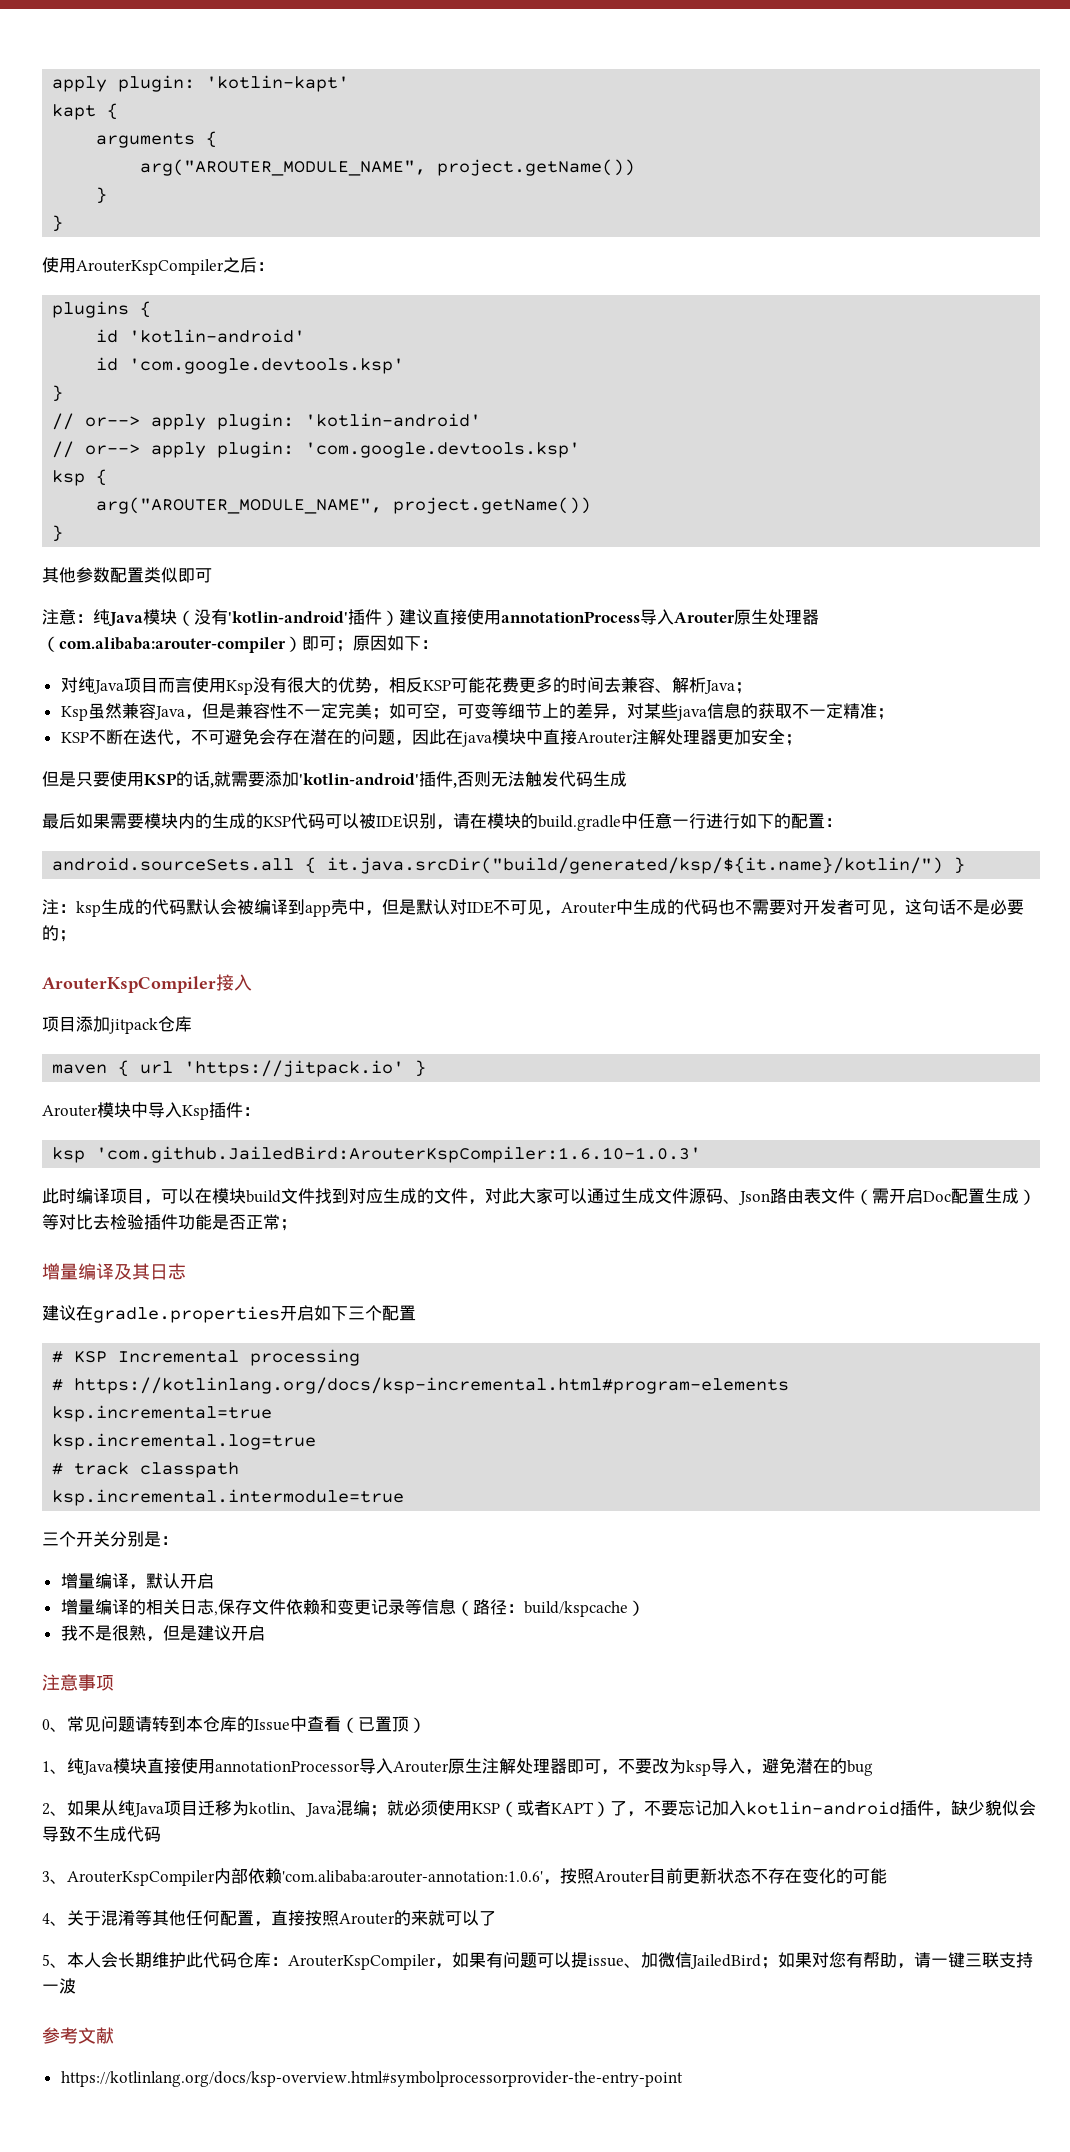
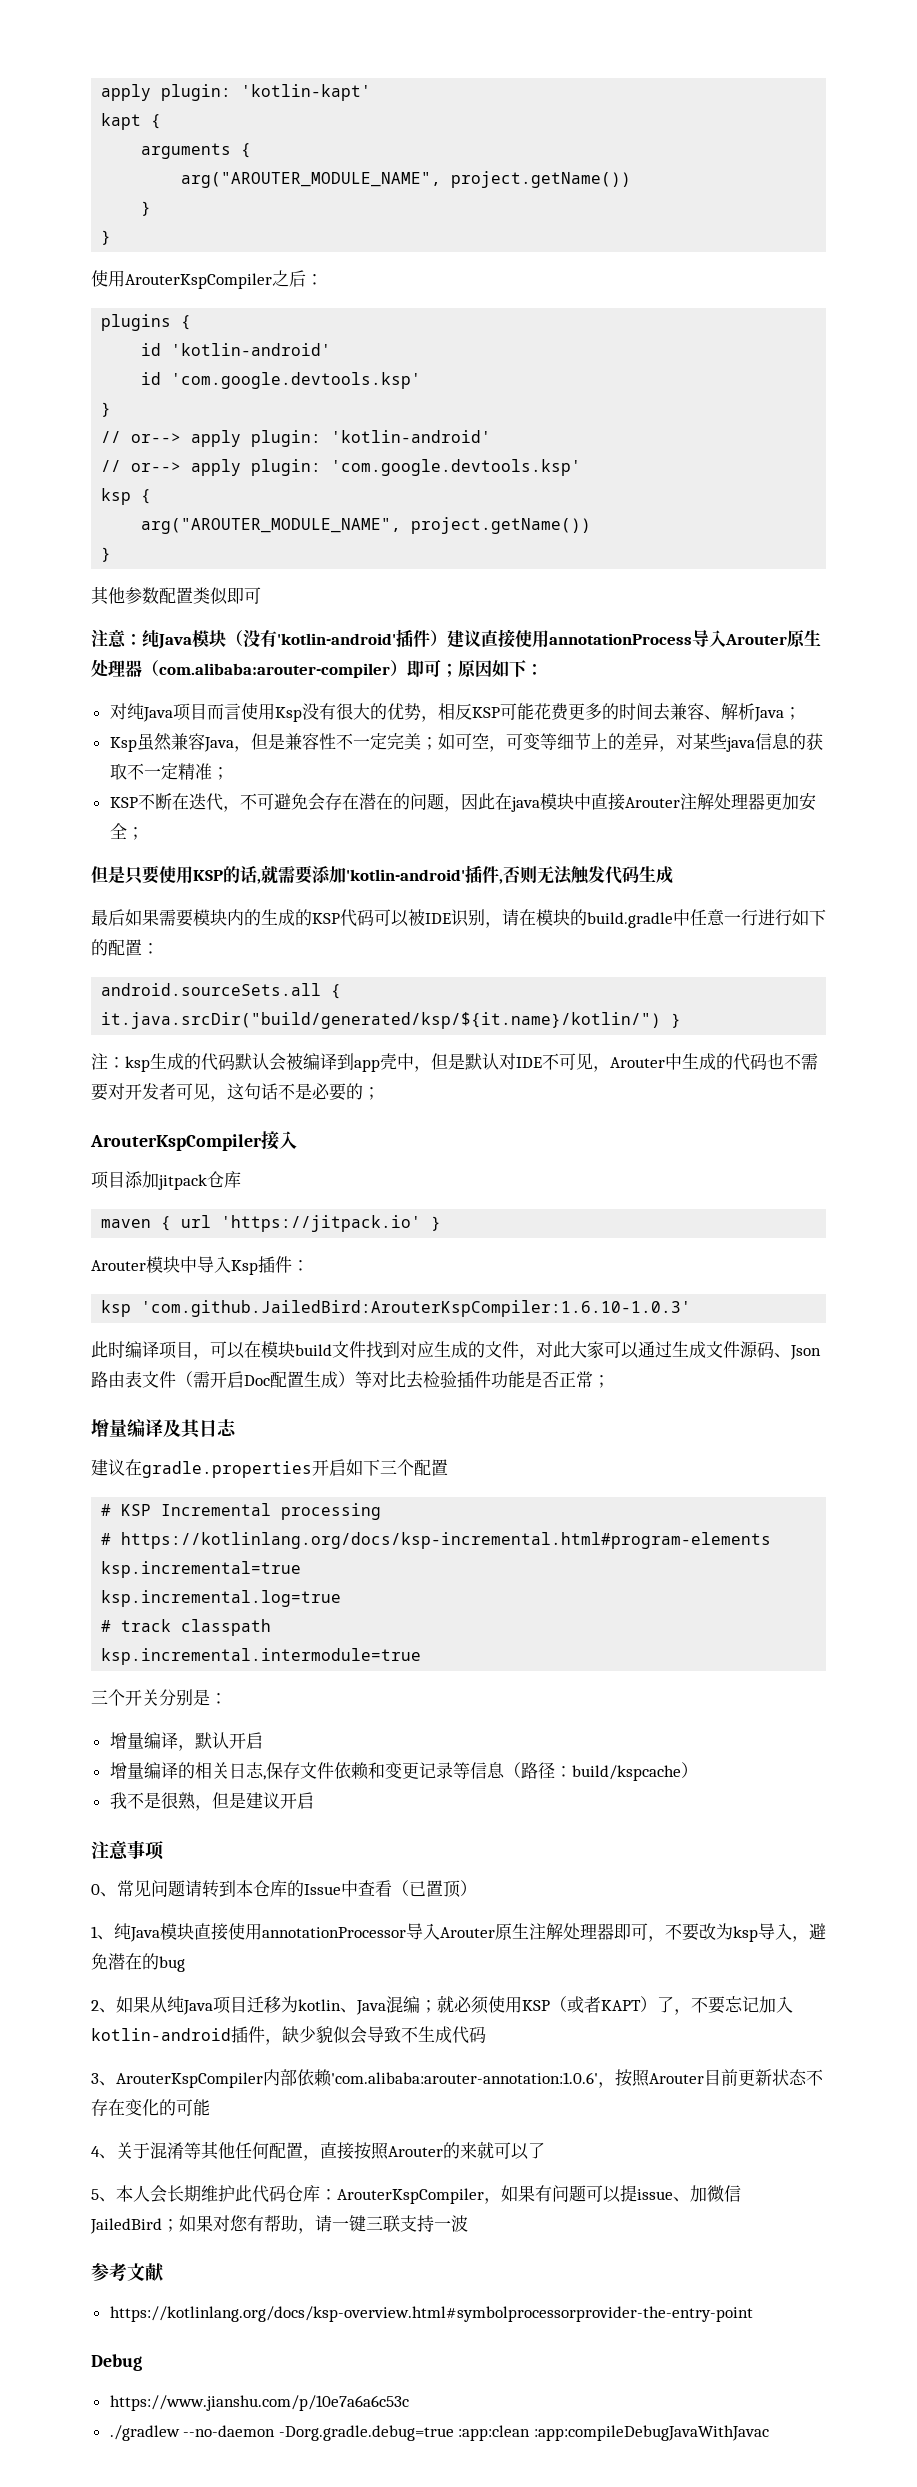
+ Debug
+ https://www.jianshu.com/p/10e7a6a6c53c
+ ./gradlew --no-daemon -Dorg.gradle.debug=true :app:clean :app:compileDebugJavaWithJavac

